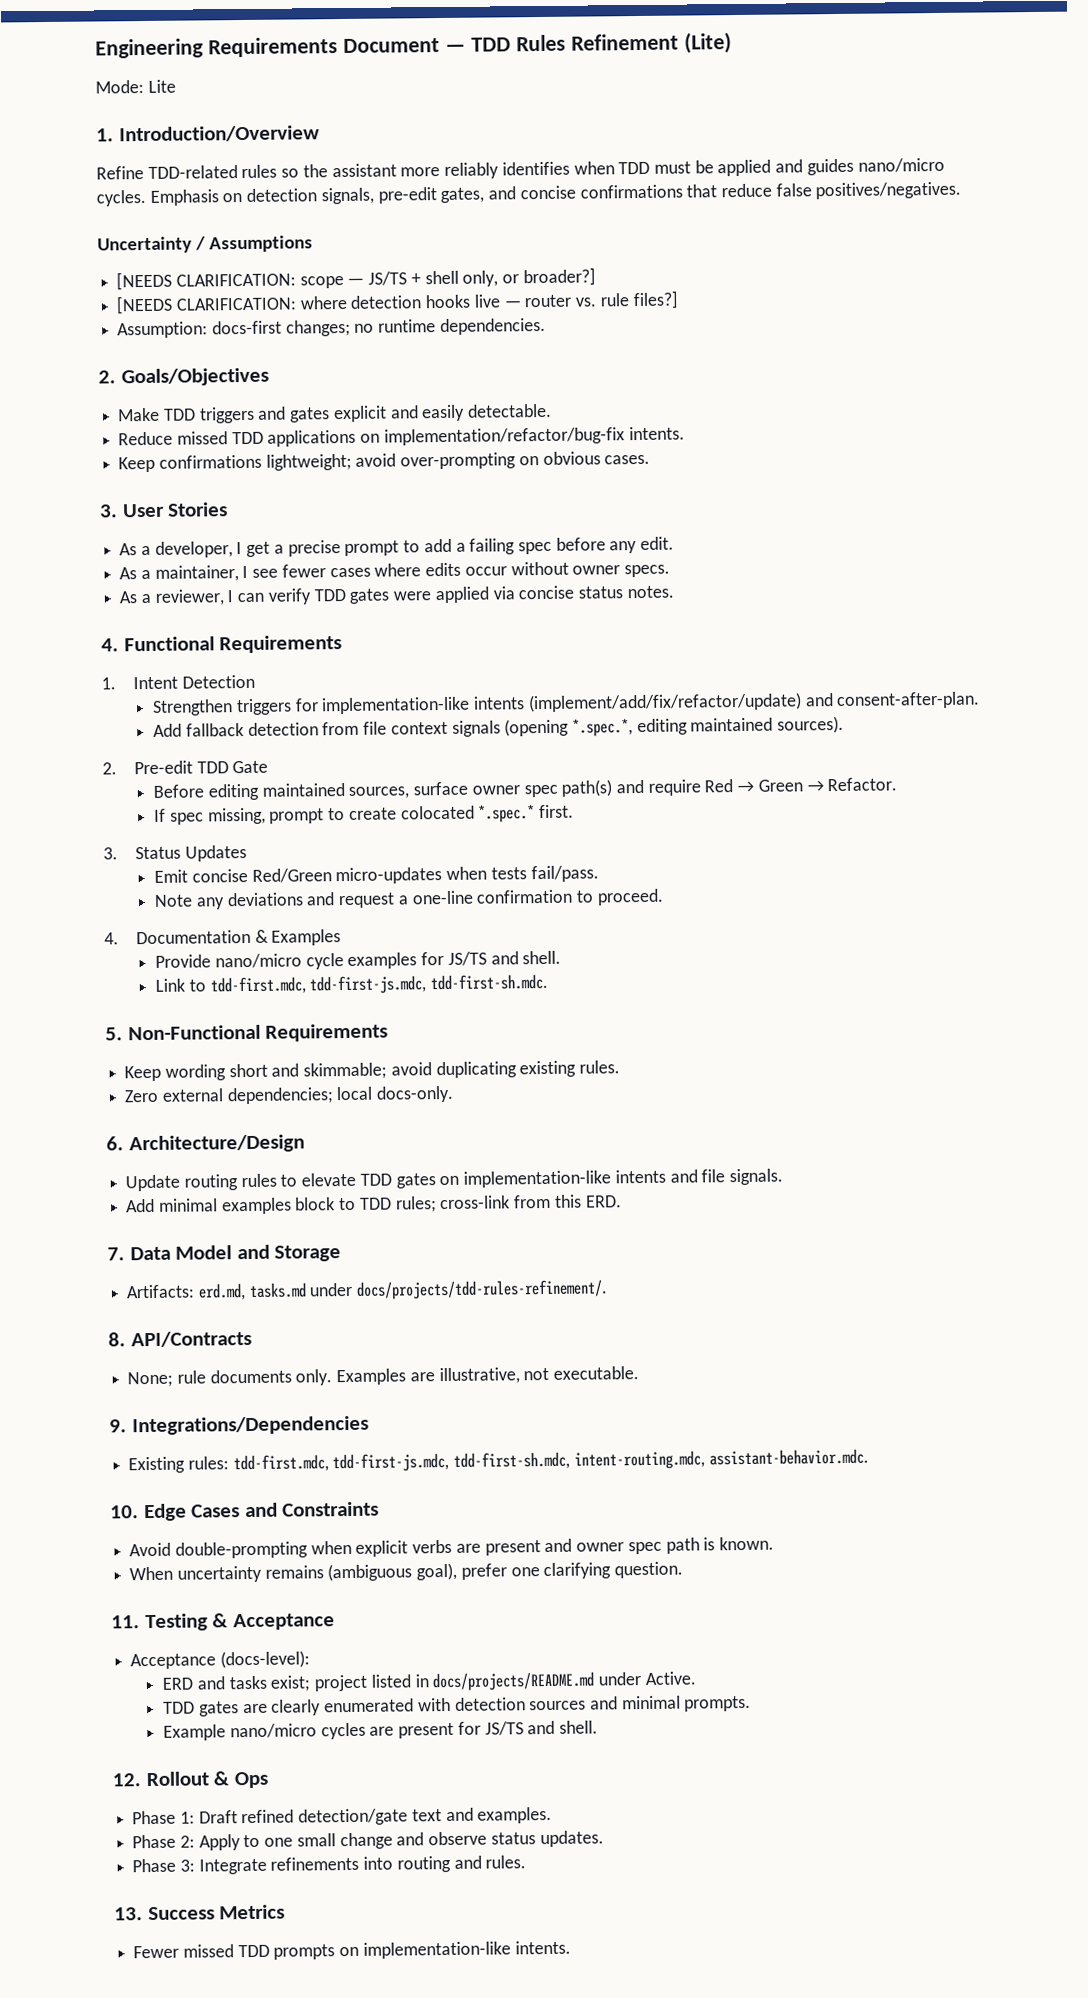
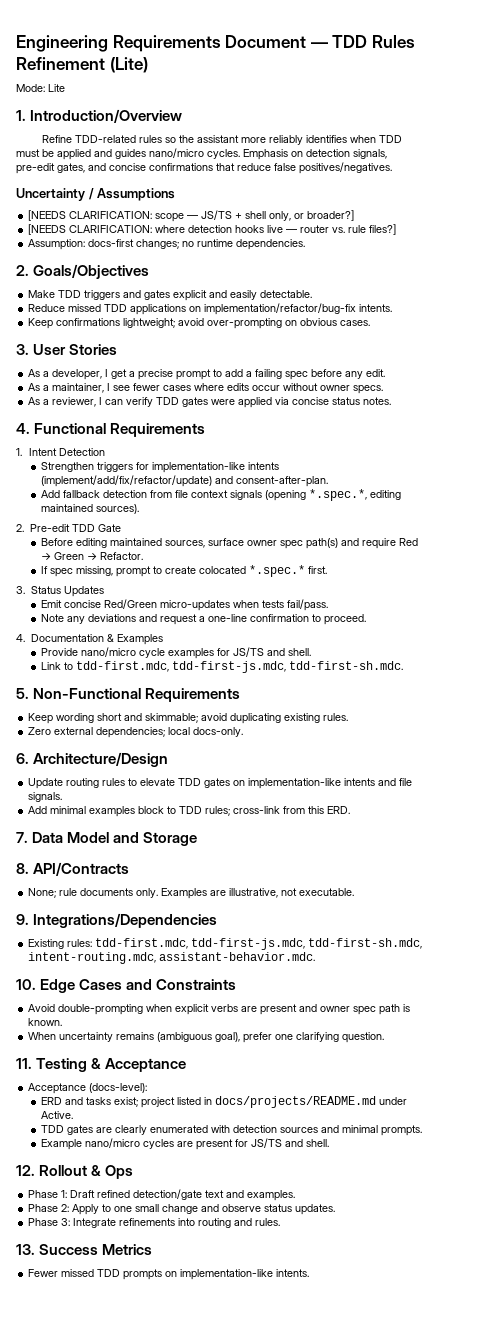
- Artifacts: erd.md, tasks.md under docs/projects/tdd-rules-refinement/.

